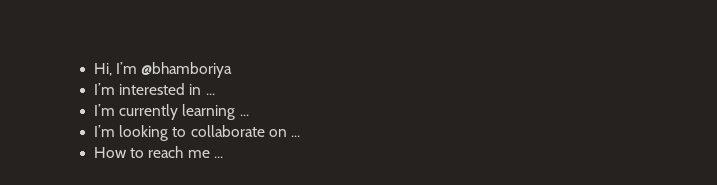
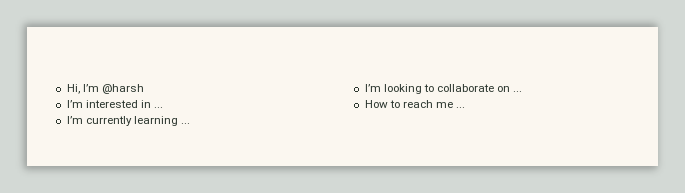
- Hi, I’m @bhamboriya
+ Hi, I’m @harsh

